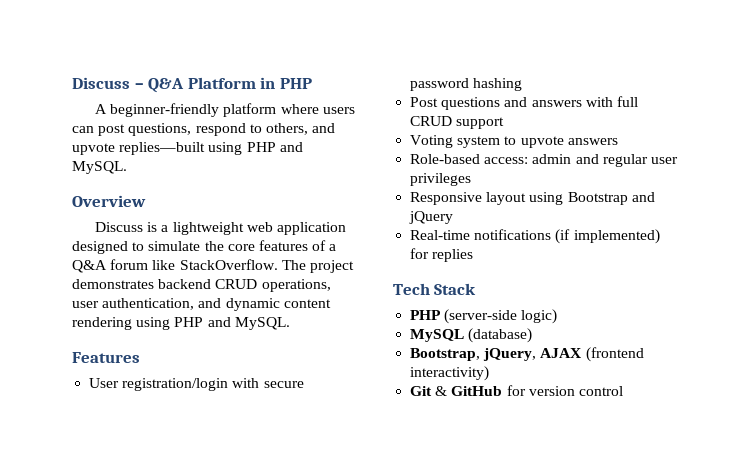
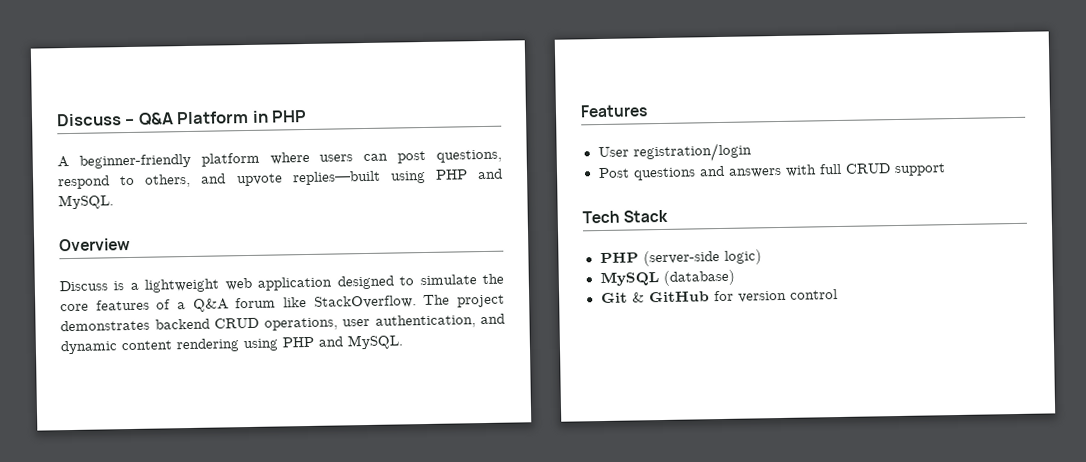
- User registration/login with secure password hashing
+ User registration/login
- Voting system to upvote answers
- Role‑based access: admin and regular user privileges
- Responsive layout using Bootstrap and jQuery
- Real‑time notifications (if implemented) for replies
- Bootstrap, jQuery, AJAX (frontend interactivity)

